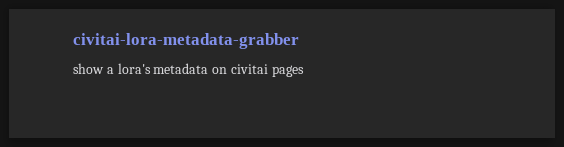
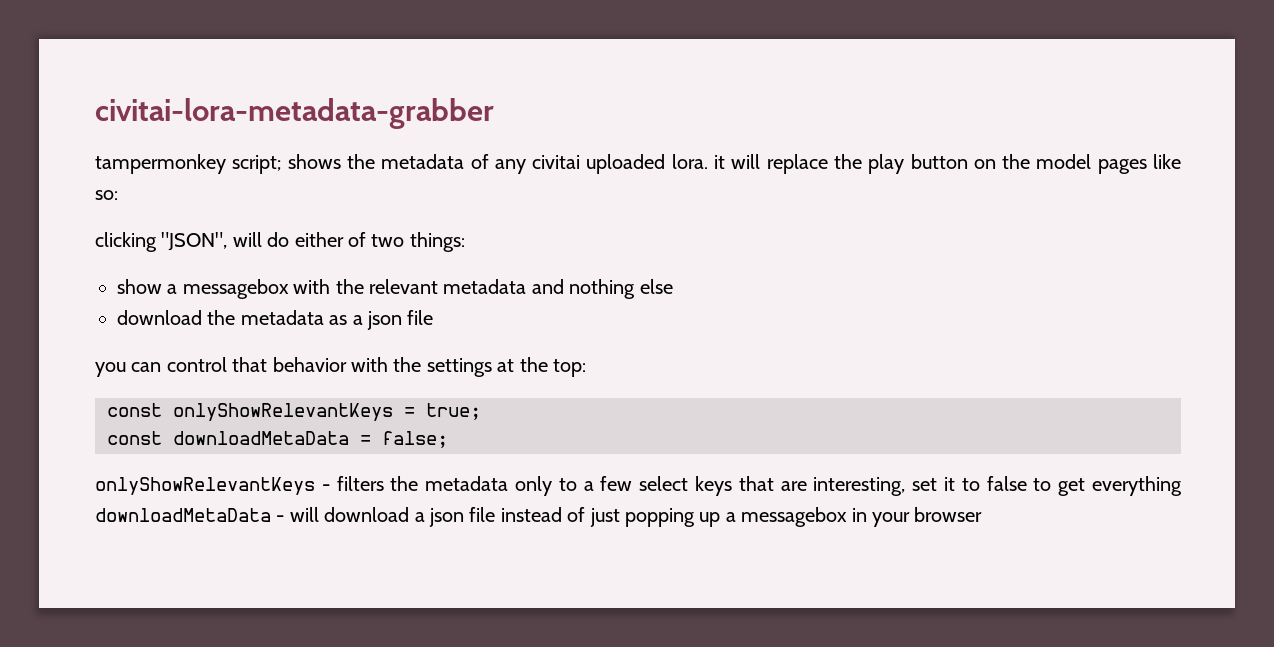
- show a lora's metadata on civitai pages
+ tampermonkey script; shows the metadata of any civitai uploaded lora. it will replace the play button on the model pages like so:
+ clicking "JSON", will do either of two things:
+ show a messagebox with the relevant metadata and nothing else
+ download the metadata as a json file
+ you can control that behavior with the settings at the top:
+ const onlyShowRelevantKeys = true;
+ const downloadMetaData = false;
+ onlyShowRelevantKeys - filters the metadata only to a few select keys that are interesting, set it to false to get everything downloadMetaData - will download a json file instead of just popping up a messagebox in your browser

